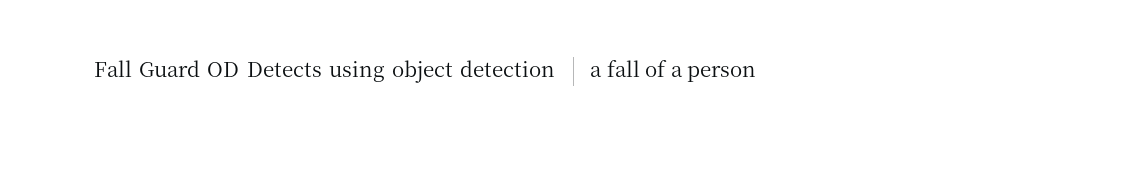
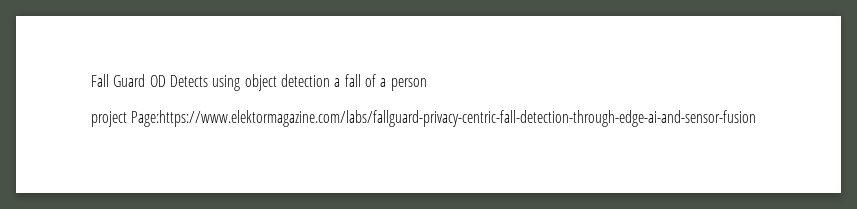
+ project Page:https://www.elektormagazine.com/labs/fallguard-privacy-centric-fall-detection-through-edge-ai-and-sensor-fusion

